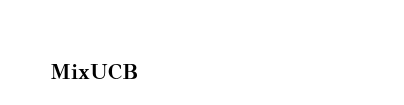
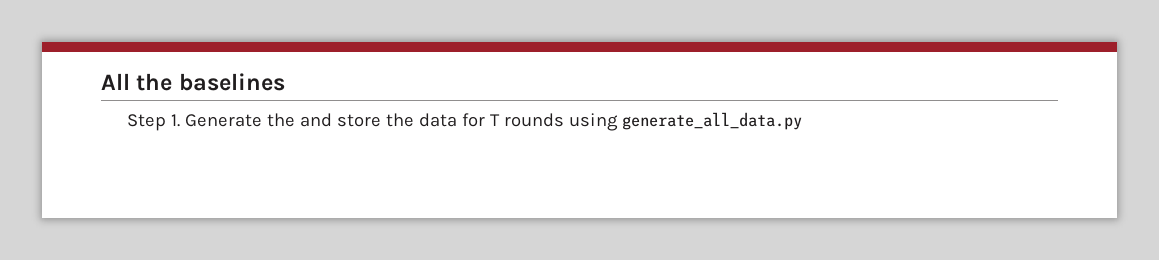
- MixUCB
+ All the baselines
+ Step 1. Generate the and store the data for T rounds using generate_all_data.py

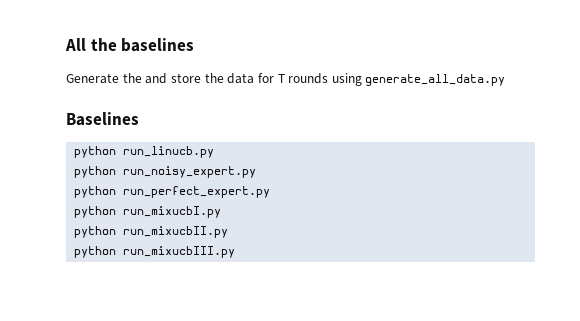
- Step 1. Generate the and store the data for T rounds using generate_all_data.py
+ Generate the and store the data for T rounds using generate_all_data.py
+ Baselines
+ python run_linucb.py
+ python run_noisy_expert.py
+ python run_perfect_expert.py
+ python run_mixucbI.py
+ python run_mixucbII.py
+ python run_mixucbIII.py

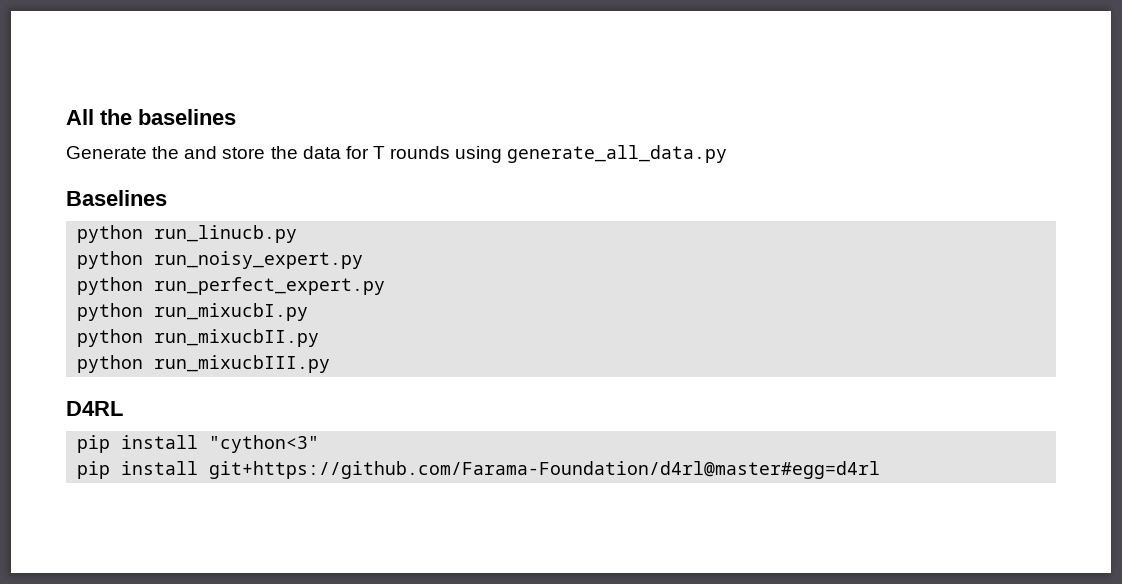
+ D4RL
+ pip install "cython<3"
+ pip install git+https://github.com/Farama-Foundation/d4rl@master#egg=d4rl

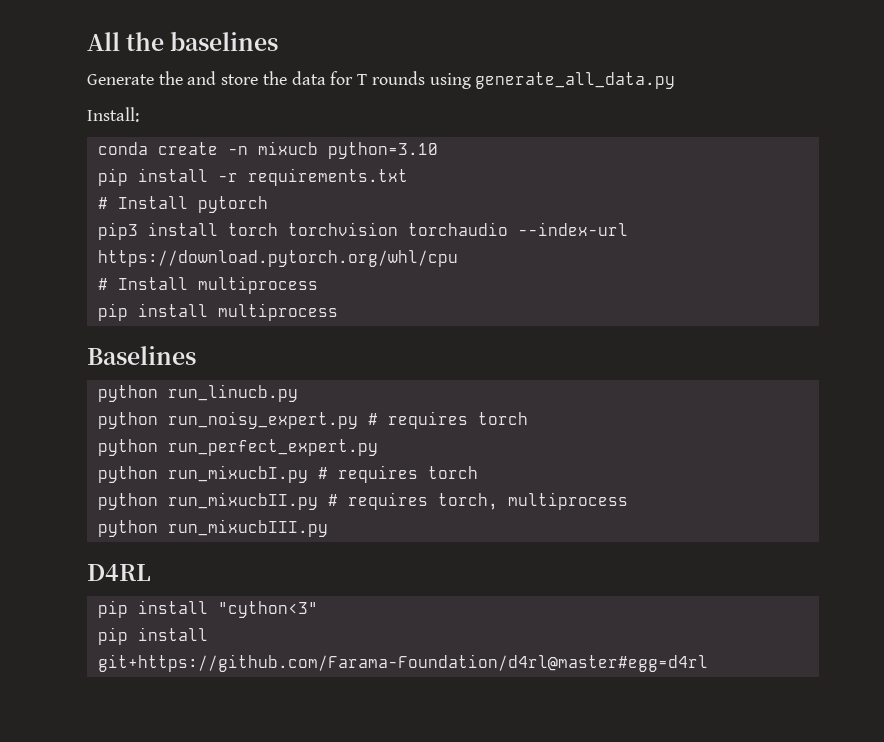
+ Install:
+ conda create -n mixucb python=3.10
+ pip install -r requirements.txt
+ # Install pytorch
+ pip3 install torch torchvision torchaudio --index-url https://download.pytorch.org/whl/cpu
+ # Install multiprocess
+ pip install multiprocess
- python run_noisy_expert.py
+ python run_noisy_expert.py # requires torch
- python run_mixucbI.py
+ python run_mixucbI.py # requires torch
- python run_mixucbII.py
+ python run_mixucbII.py # requires torch, multiprocess

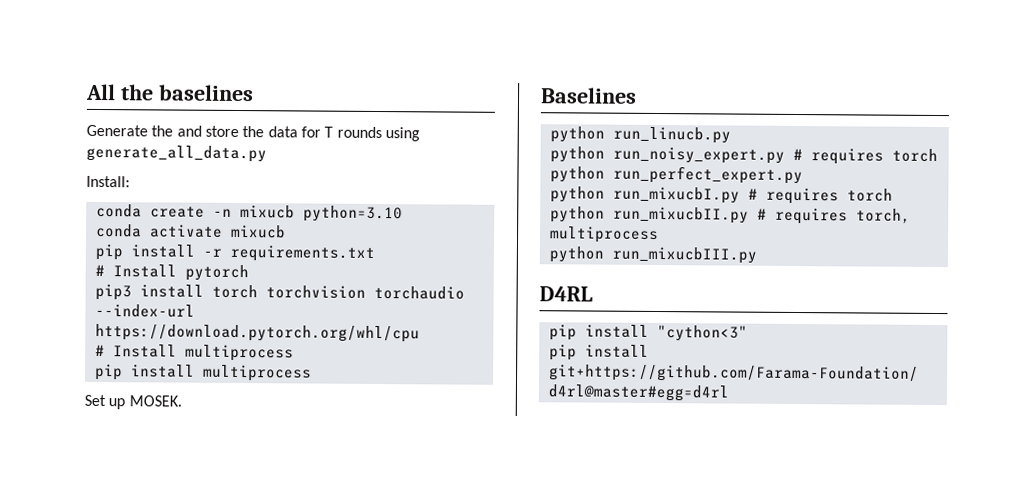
+ conda activate mixucb
+ Set up MOSEK.

